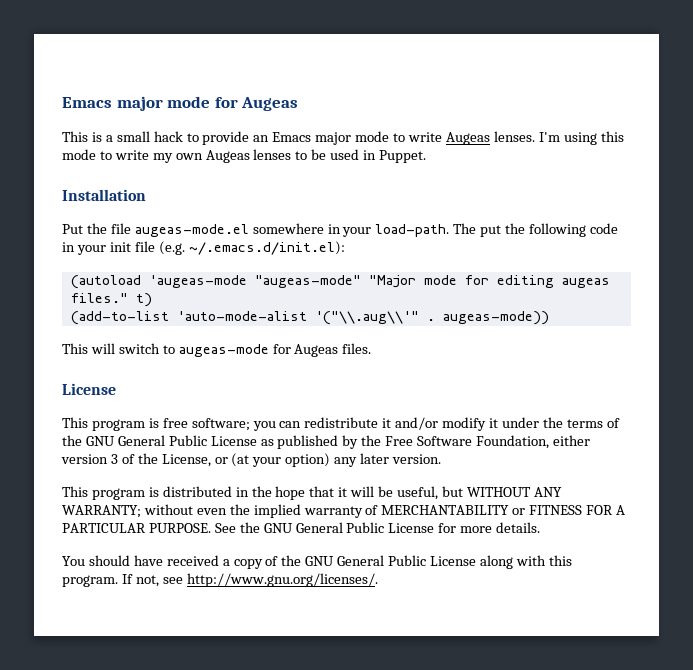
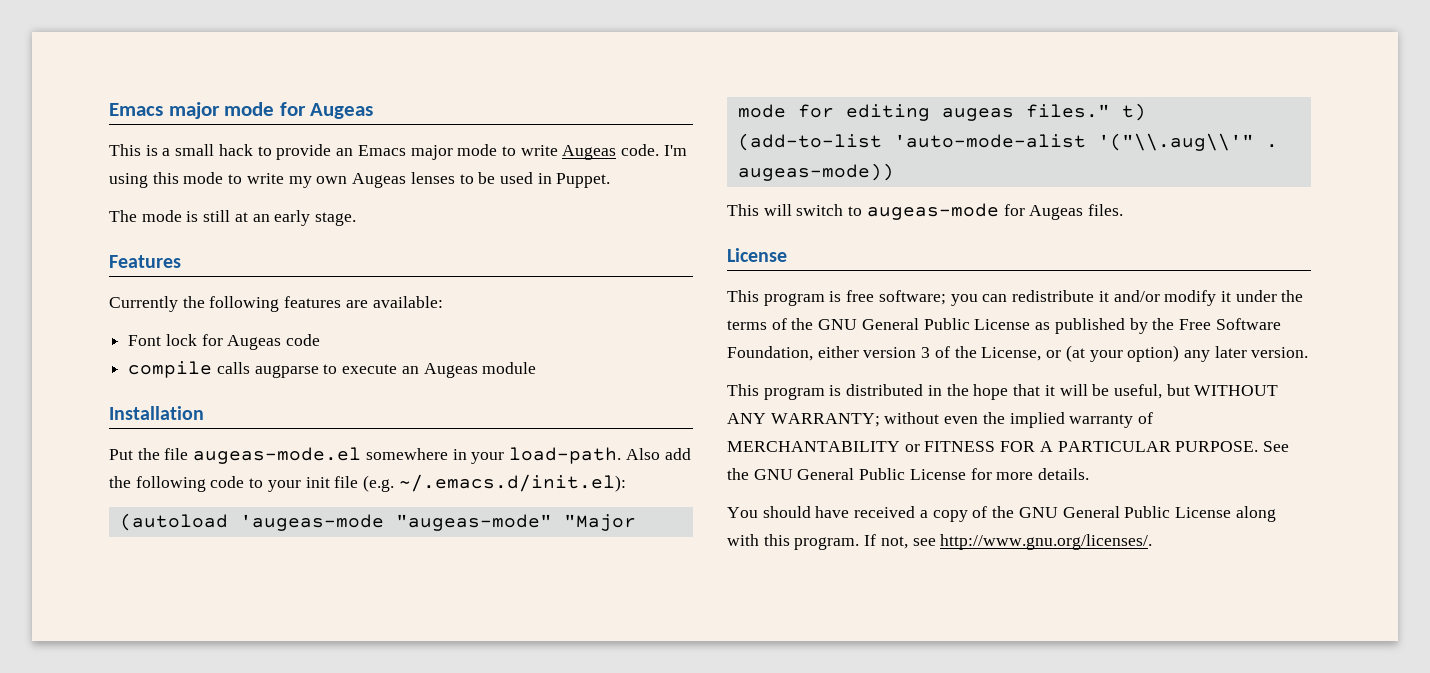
- This is a small hack to provide an Emacs major mode to write Augeas lenses.
+ This is a small hack to provide an Emacs major mode to write Augeas code.
+ The mode is still at an early stage.
+ Features
+ Currently the following features are available:
+ Font lock for Augeas code
+ compile calls augparse to execute an Augeas module
- The put the following code in your init file (e.g. ~/.emacs.d/init.el):
+ Also add the following code to your init file (e.g. ~/.emacs.d/init.el):

